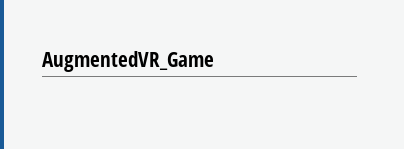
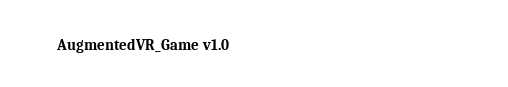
- AugmentedVR_Game
+ AugmentedVR_Game v1.0

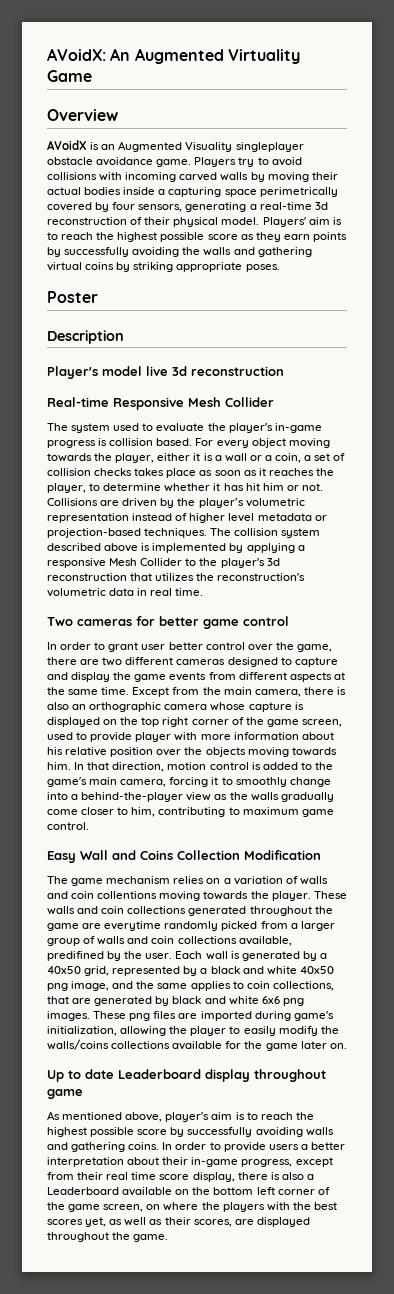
- AugmentedVR_Game v1.0
+ AVoidX: An Augmented Virtuality Game
+ Overview
+ AVoidX is an Augmented Visuality singleplayer obstacle avoidance game. Players try to avoid collisions with incoming carved walls by moving their actual bodies inside a capturing space perimetrically covered by four sensors, generating a real-time 3d reconstruction of their physical model. Players' aim is to reach the highest possible score as they earn points by successfully avoiding the walls and gathering virtual coins by striking appropriate poses.
+ Poster
+ Description
+ Player's model live 3d reconstruction
+ Real-time Responsive Mesh Collider
+ The system used to evaluate the player's in-game progress is collision based. For every object moving towards the player, either it is a wall or a coin, a set of collision checks takes place as soon as it reaches the player, to determine whether it has hit him or not. Collisions are driven by the player’s volumetric representation instead of higher level metadata or projection-based techniques. The collision system described above is implemented by applying a responsive Mesh Collider to the player's 3d reconstruction that utilizes the reconstruction's volumetric data in real time.
+ Two cameras for better game control
+ In order to grant user better control over the game, there are two different cameras designed to capture and display the game events from different aspects at the same time. Except from the main camera, there is also an orthographic camera whose capture is displayed on the top right corner of the game screen, used to provide player with more information about his relative position over the objects moving towards him. In that direction, motion control is added to the game's main camera, forcing it to smoothly change into a behind-the-player view as the walls gradually come closer to him, contributing to maximum game control.
+ Easy Wall and Coins Collection Modification
+ The game mechanism relies on a variation of walls and coin collentions moving towards the player. These walls and coin collections generated throughout the game are everytime randomly picked from a larger group of walls and coin collections available, predifined by the user. Each wall is generated by a 40x50 grid, represented by a black and white 40x50 png image, and the same applies to coin collections, that are generated by black and white 6x6 png images. These png files are imported during game's initialization, allowing the player to easily modify the walls/coins collections available for the game later on.
+ Up to date Leaderboard display throughout game
+ As mentioned above, player's aim is to reach the highest possible score by successfully avoiding walls and gathering coins. In order to provide users a better interpretation about their in-game progress, except from their real time score display, there is also a Leaderboard available on the bottom left corner of the game screen, on where the players with the best scores yet, as well as their scores, are displayed throughout the game.

